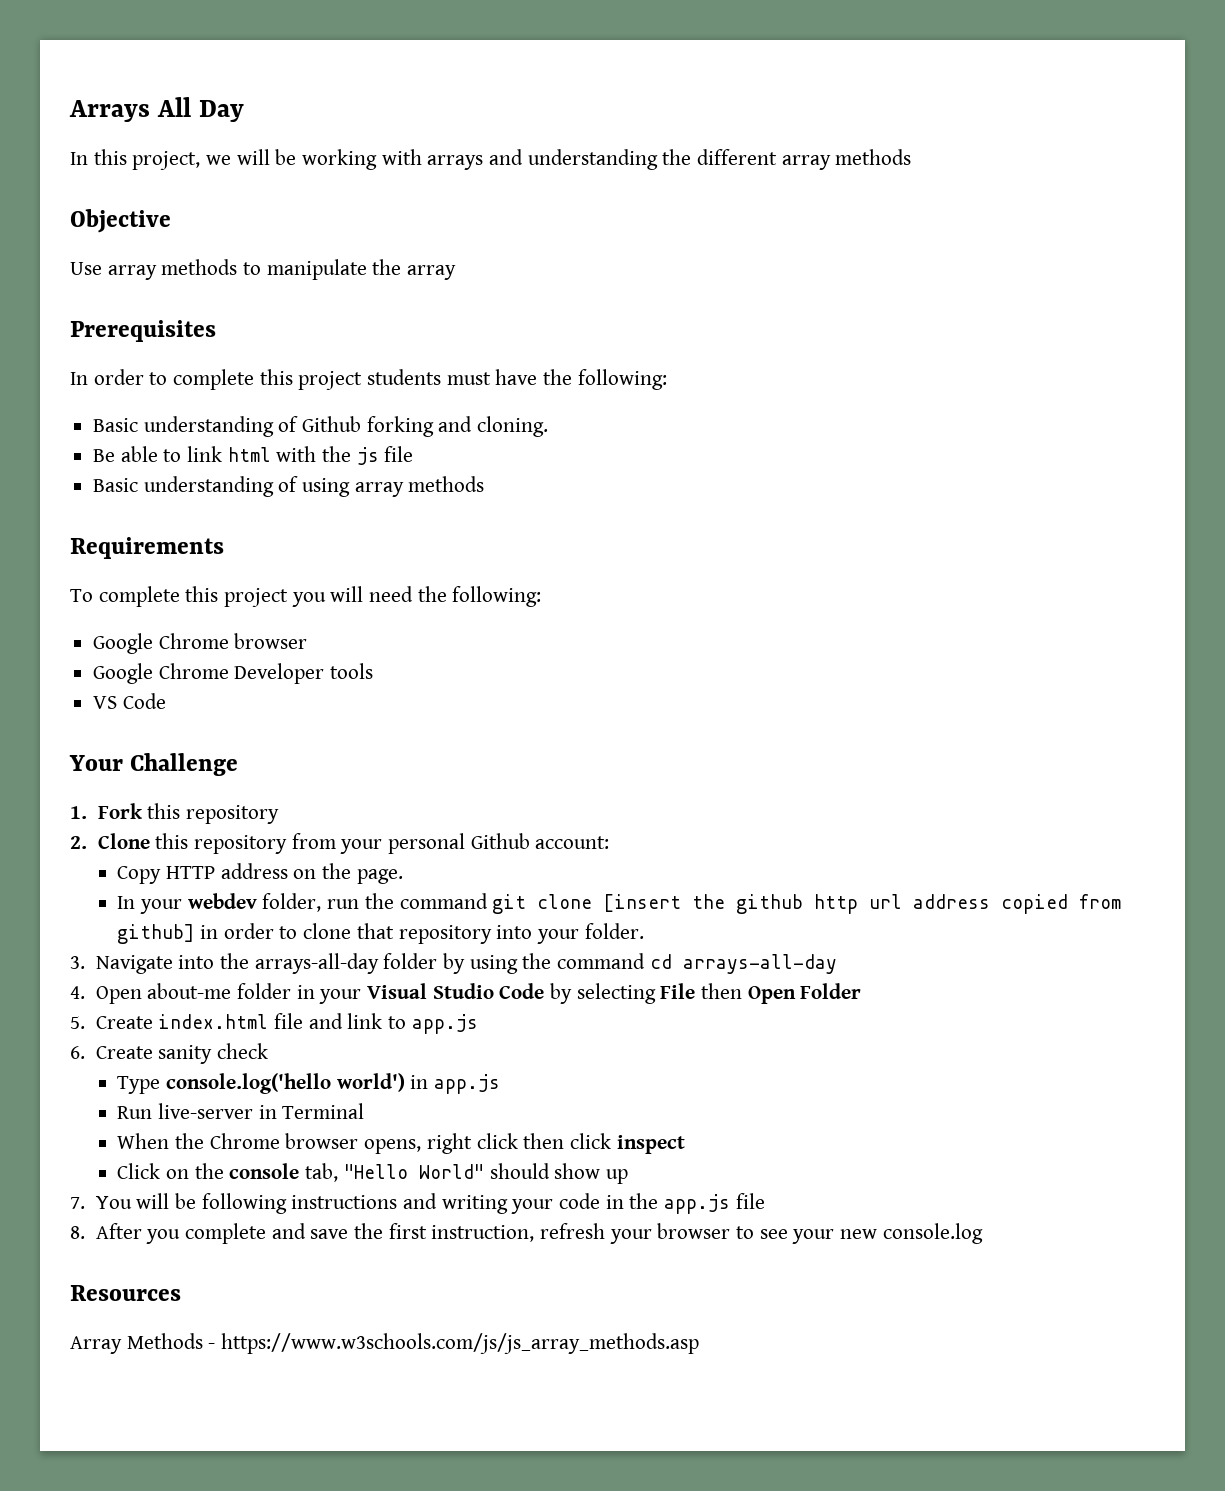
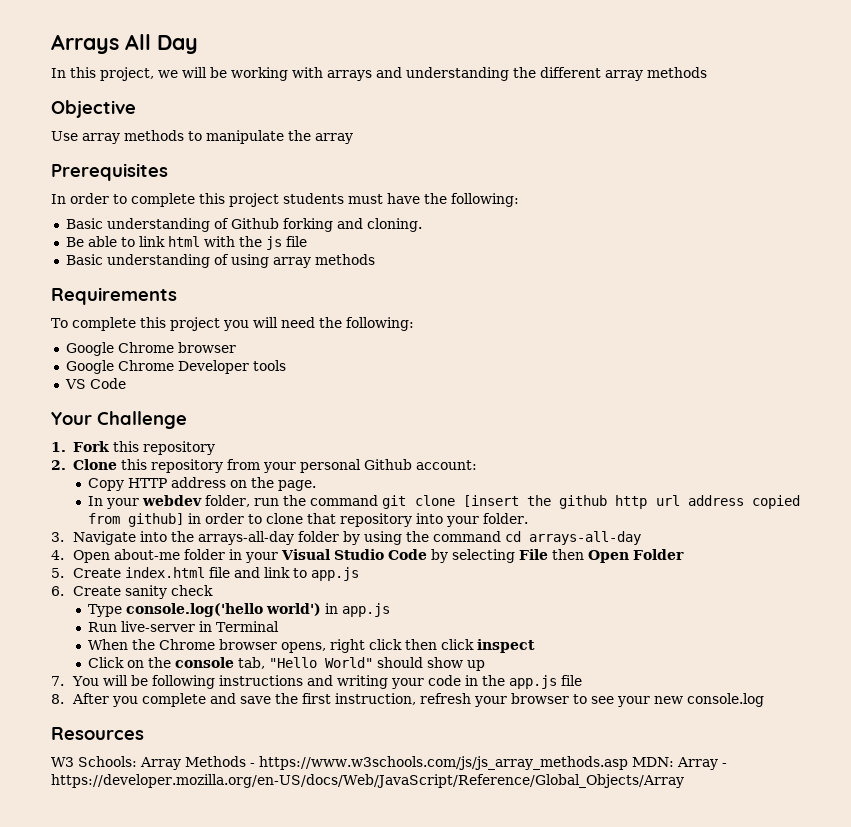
- Array Methods - https://www.w3schools.com/js/js_array_methods.asp
+ W3 Schools: Array Methods - https://www.w3schools.com/js/js_array_methods.asp MDN: Array - https://developer.mozilla.org/en-US/docs/Web/JavaScript/Reference/Global_Objects/Array

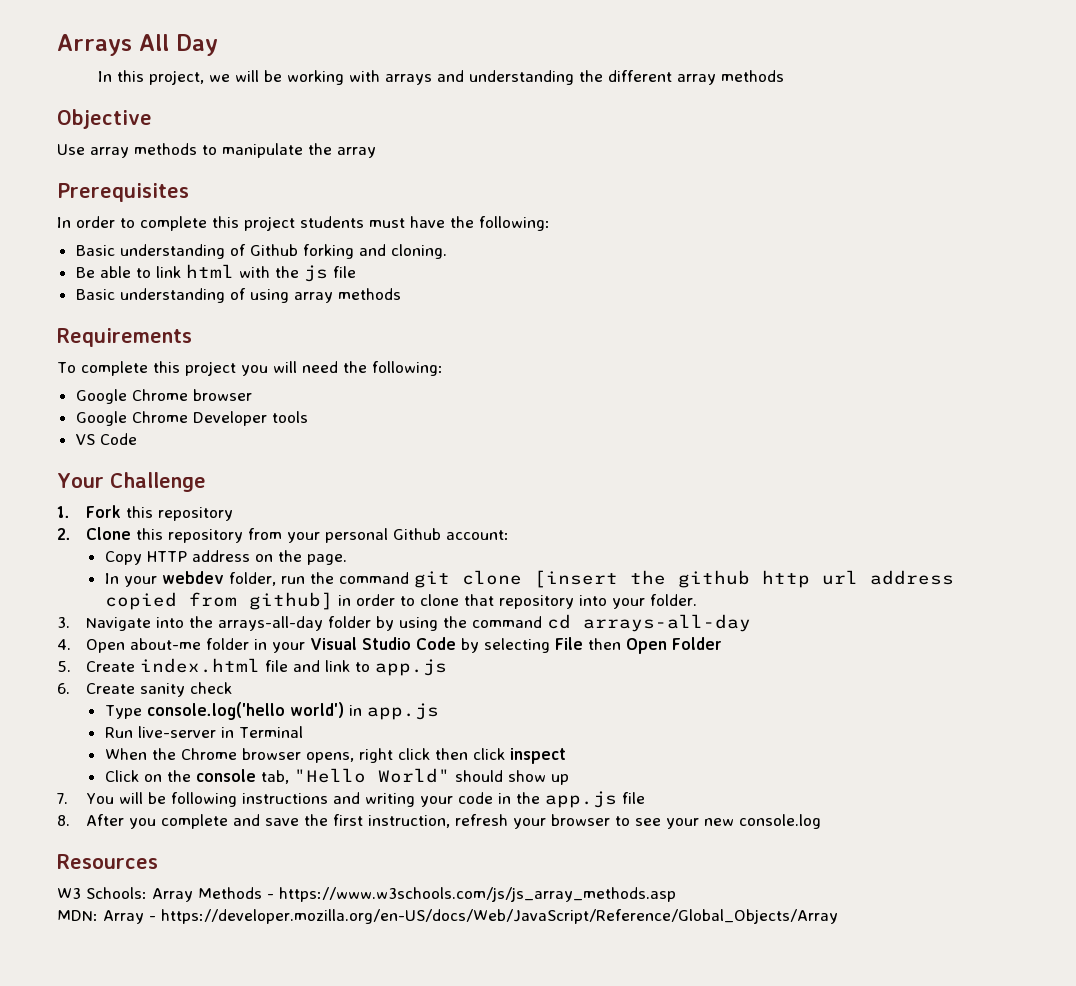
- W3 Schools: Array Methods - https://www.w3schools.com/js/js_array_methods.asp MDN: Array - https://developer.mozilla.org/en-US/docs/Web/JavaScript/Reference/Global_Objects/Array
+ W3 Schools: Array Methods - https://www.w3schools.com/js/js_array_methods.asp
+ MDN: Array - https://developer.mozilla.org/en-US/docs/Web/JavaScript/Reference/Global_Objects/Array

